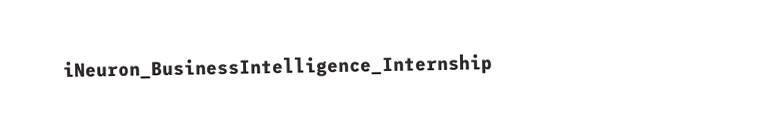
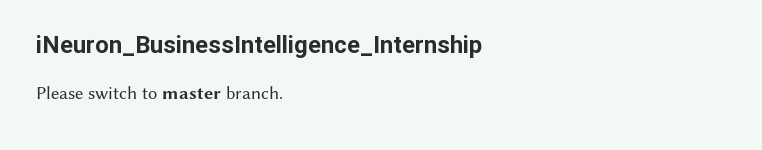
+ Please switch to master branch.

